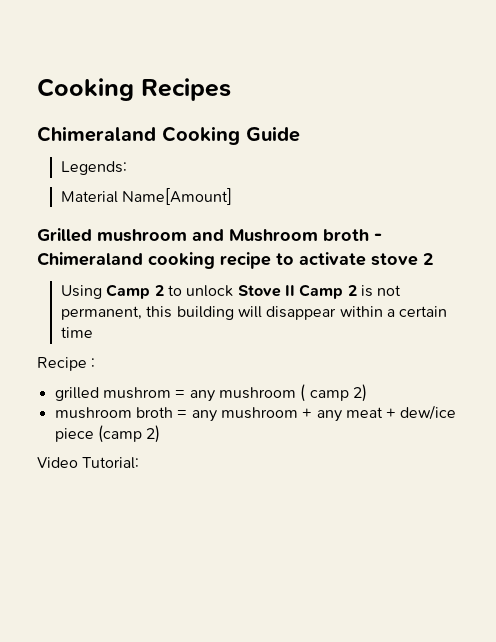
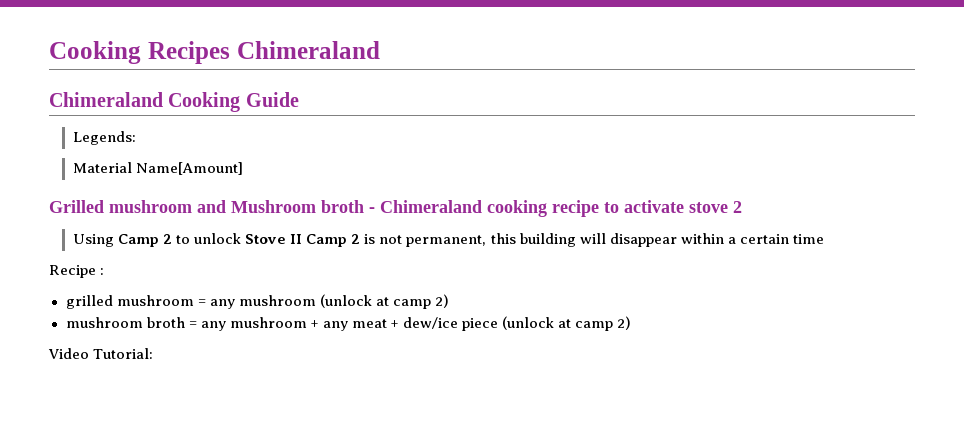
- Cooking Recipes
+ Cooking Recipes Chimeraland
- grilled mushrom = any mushroom ( camp 2)
+ grilled mushroom = any mushroom (unlock at camp 2)
- mushroom broth = any mushroom + any meat + dew/ice piece (camp 2)
+ mushroom broth = any mushroom + any meat + dew/ice piece (unlock at camp 2)

